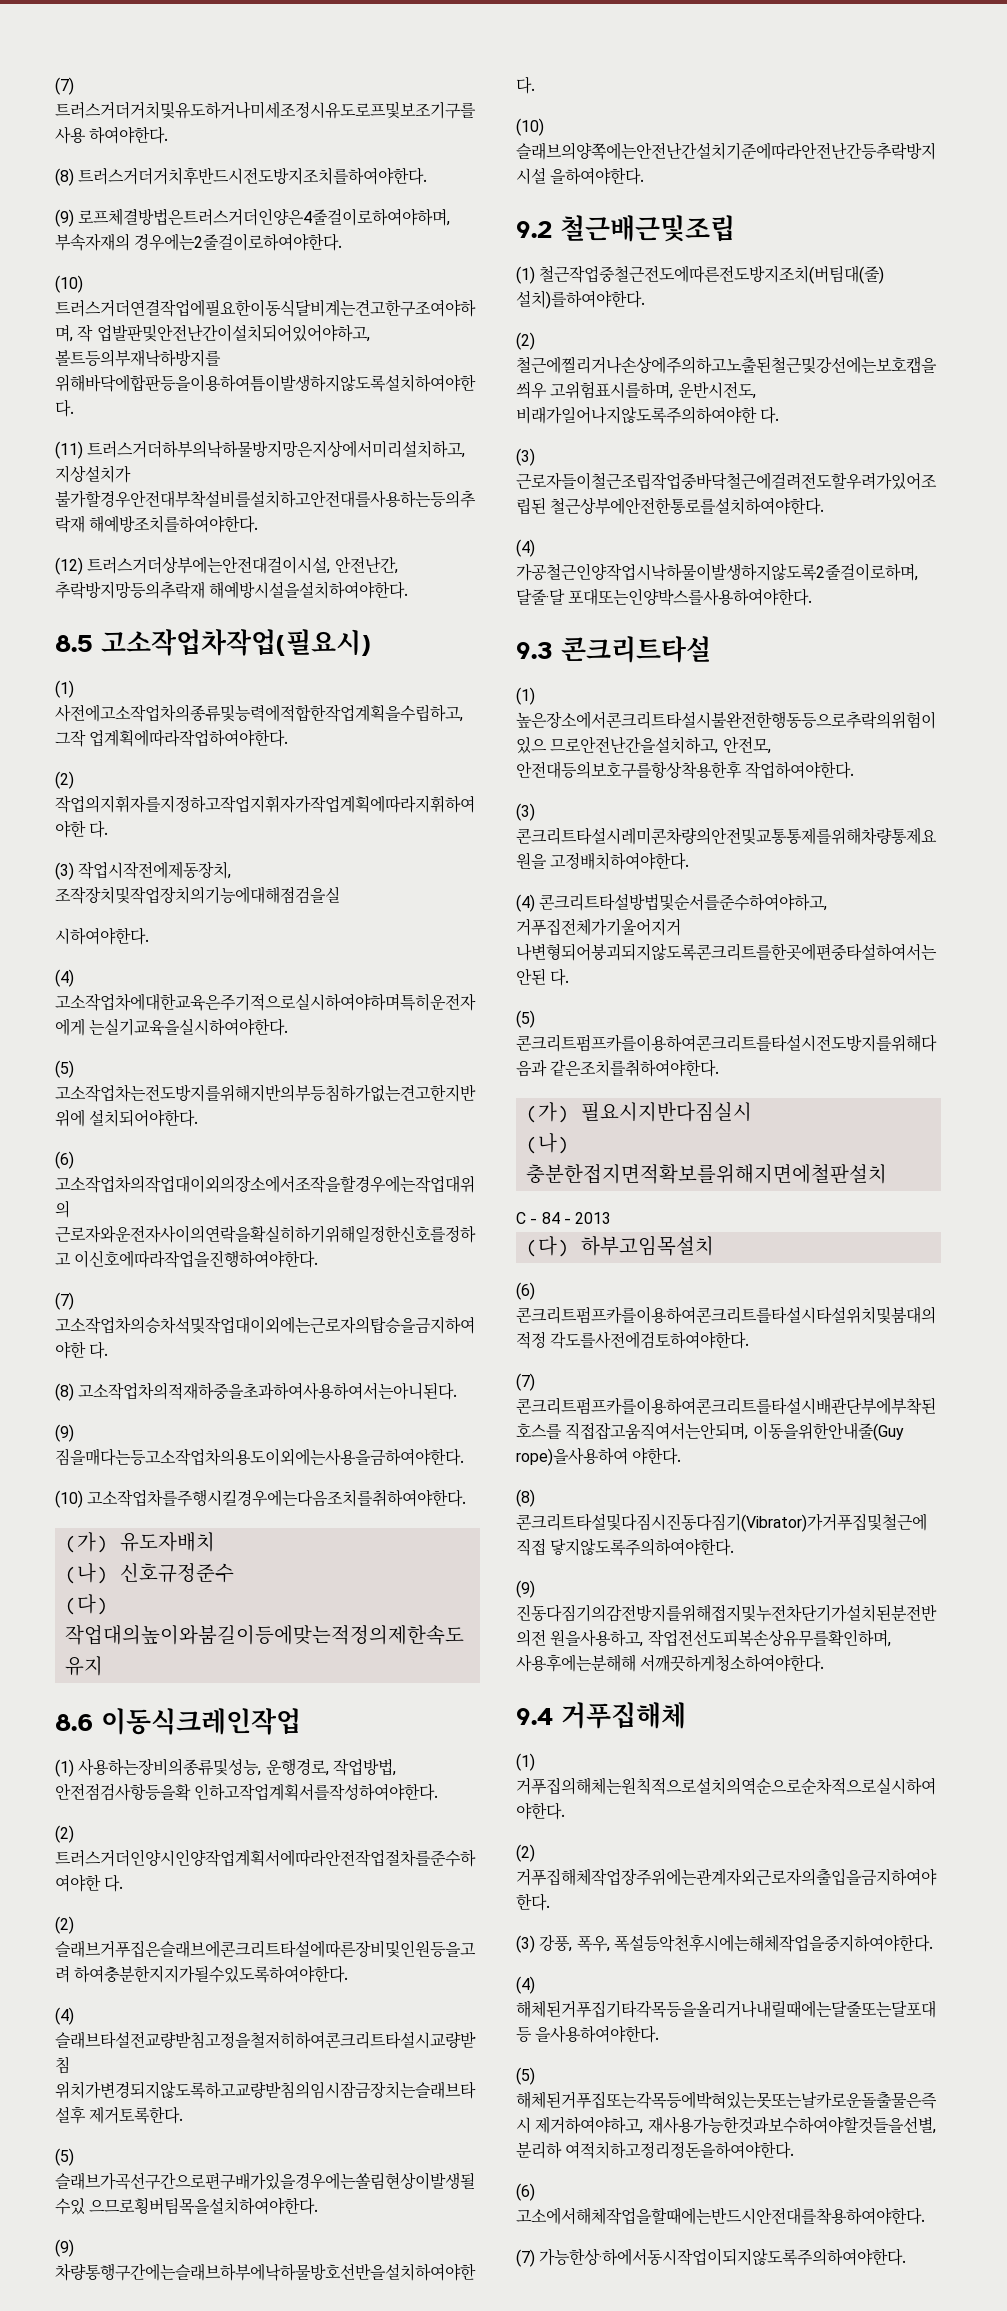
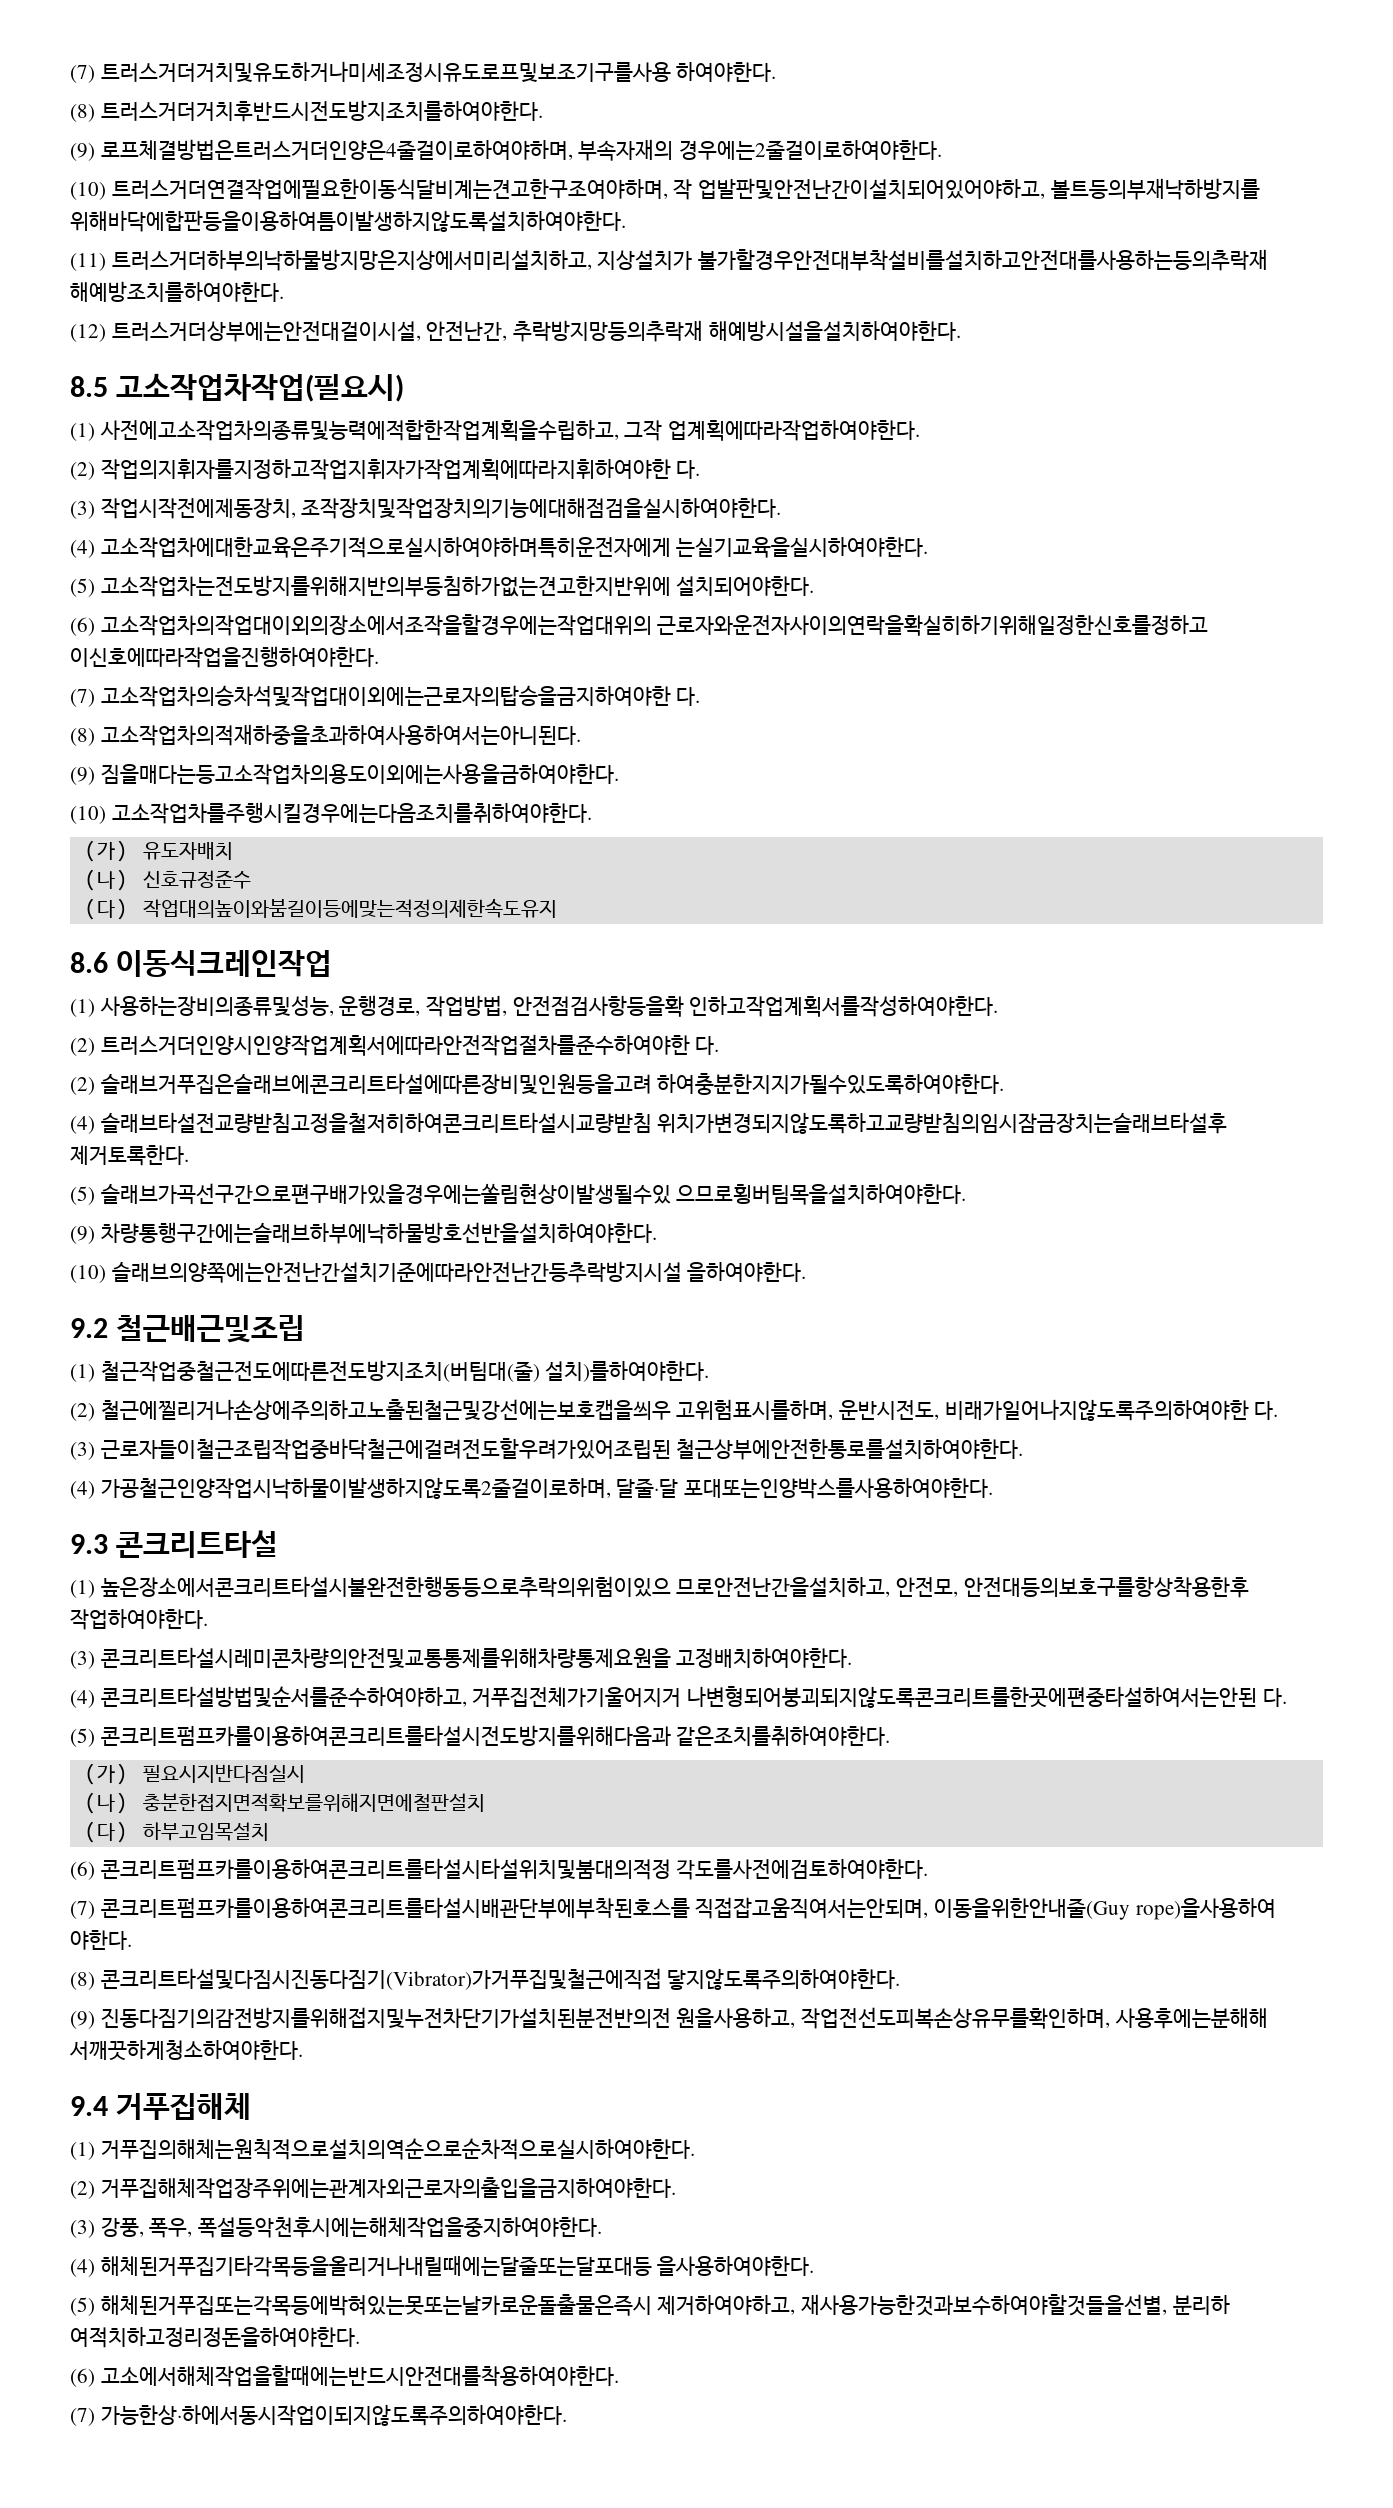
- (3) 작업시작전에제동장치, 조작장치및작업장치의기능에대해점검을실
- 시하여야한다.
+ (3) 작업시작전에제동장치, 조작장치및작업장치의기능에대해점검을실시하여야한다.
- C - 84 - 2013

